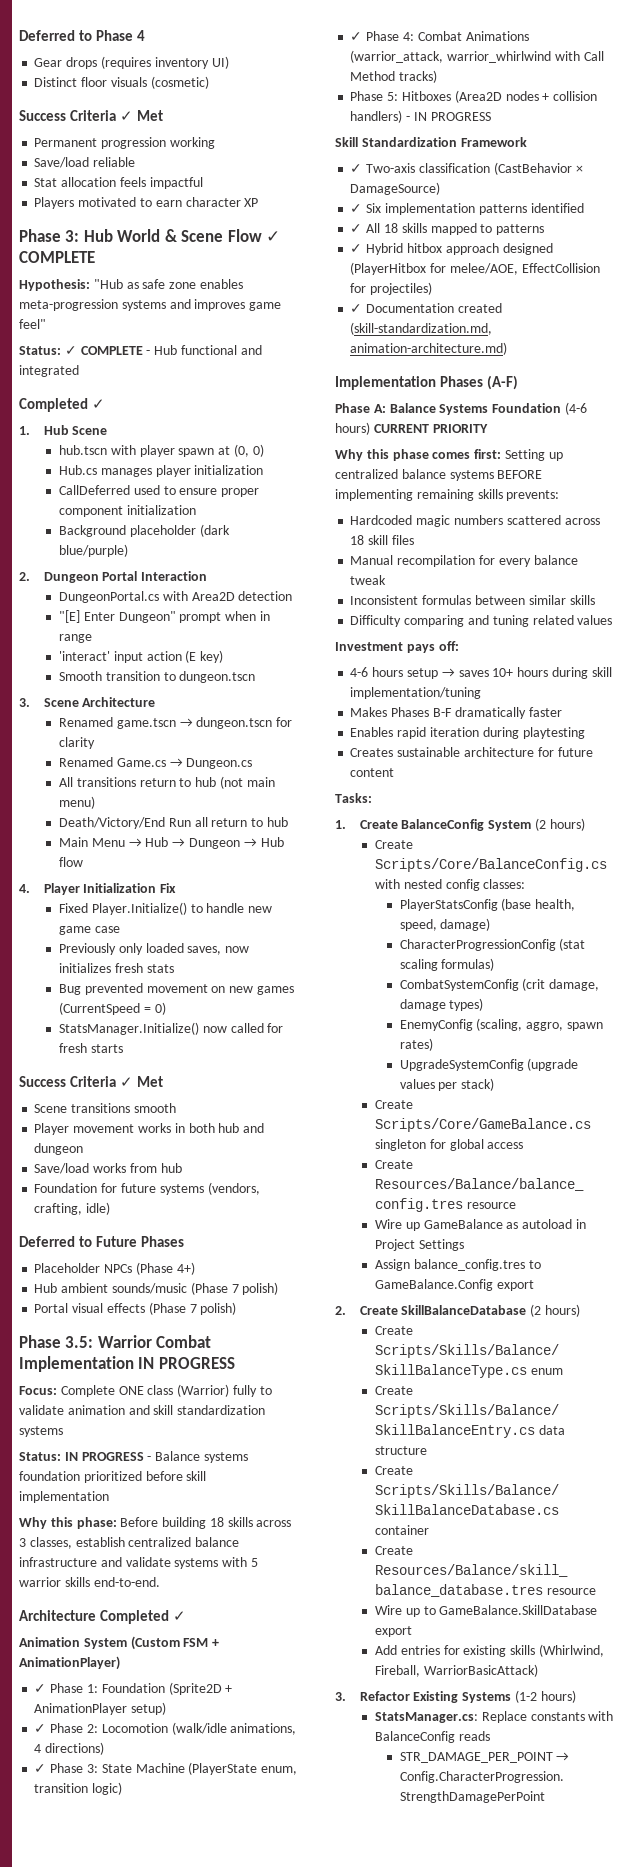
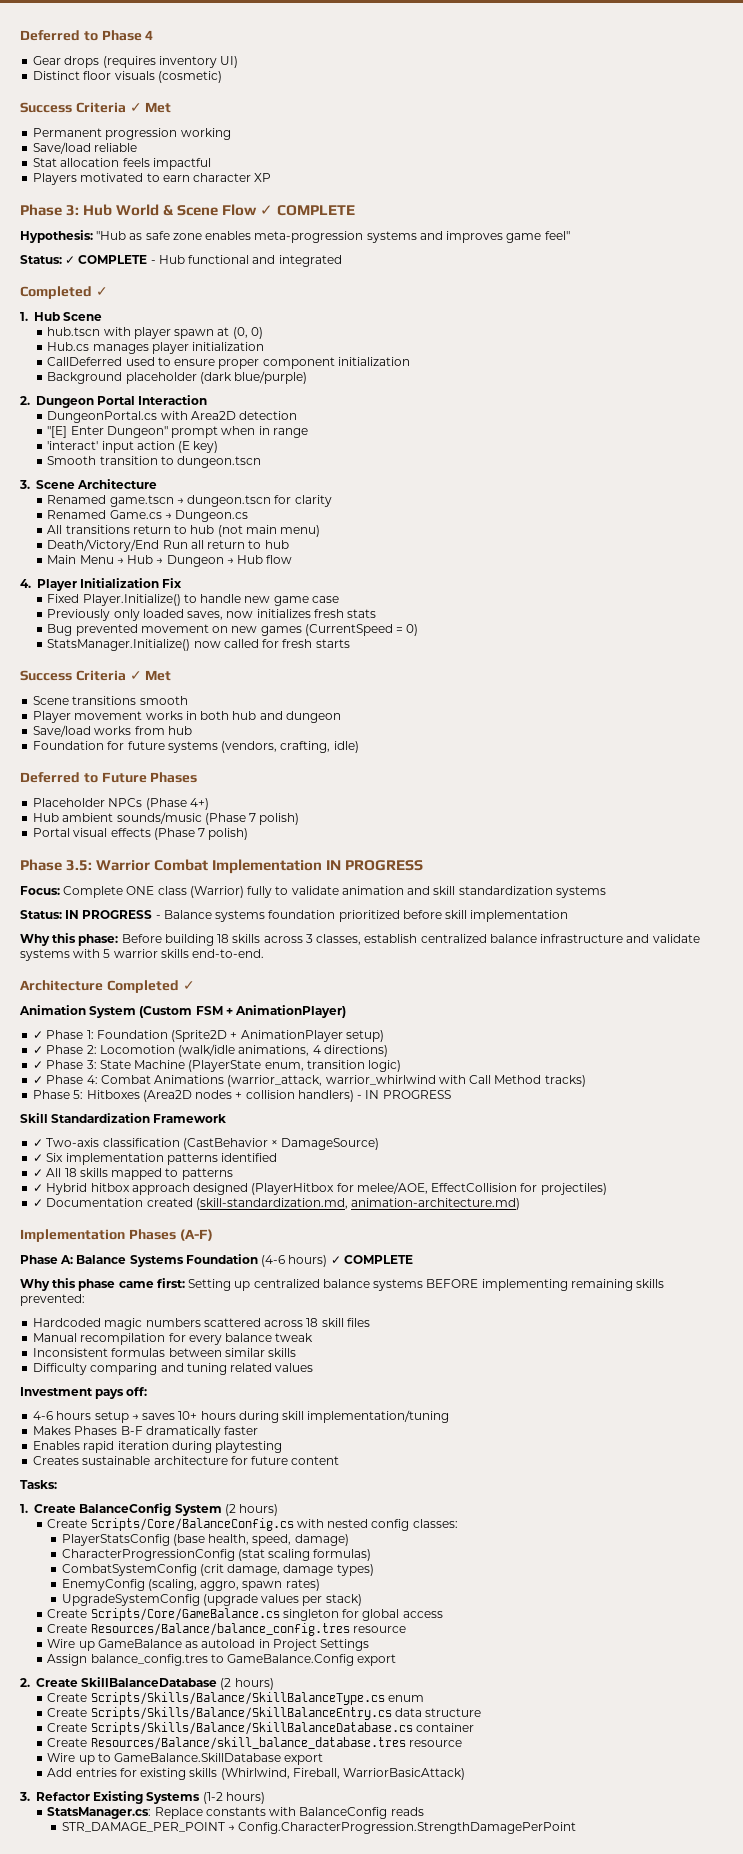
- Phase A: Balance Systems Foundation (4-6 hours) CURRENT PRIORITY
+ Phase A: Balance Systems Foundation (4-6 hours) ✓ COMPLETE
- Why this phase comes first: Setting up centralized balance systems BEFORE implementing remaining skills prevents:
+ Why this phase came first: Setting up centralized balance systems BEFORE implementing remaining skills prevented:

